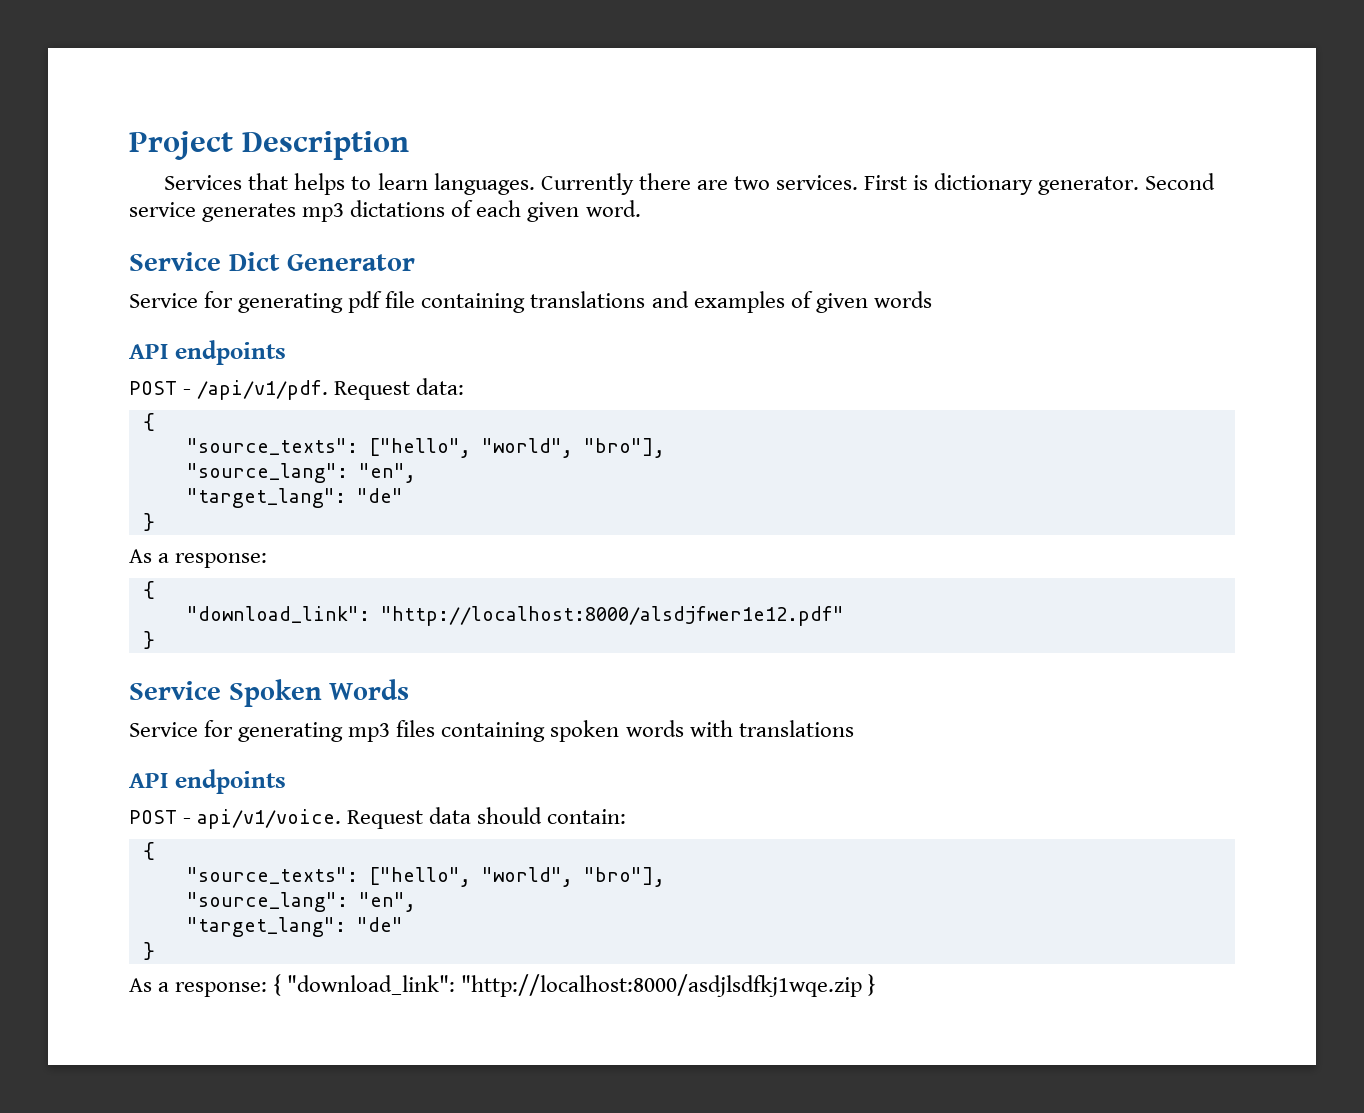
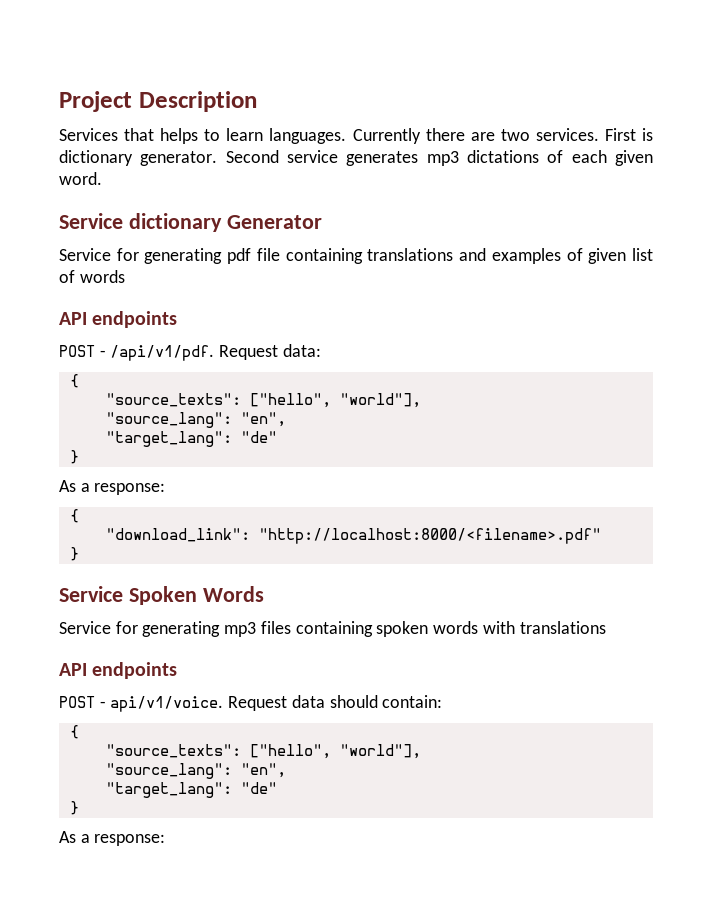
- Service Dict Generator
+ Service dictionary Generator
- Service for generating pdf file containing translations and examples of given words
+ Service for generating pdf file containing translations and examples of given list of words
  Request data:
  {
- "source_texts": ["hello", "world", "bro"],
+ "source_texts": ["hello", "world"],
- "download_link": "http://localhost:8000/alsdjfwer1e12.pdf"
+ "download_link": "http://localhost:8000/<filename>.pdf"
  Request data should contain:
  {
- "source_texts": ["hello", "world", "bro"],
+ "source_texts": ["hello", "world"],
  "source_lang": "en",
  "target_lang": "de"
  }
- As a response: { "download_link": "http://localhost:8000/asdjlsdfkj1wqe.zip }
+ As a response:

